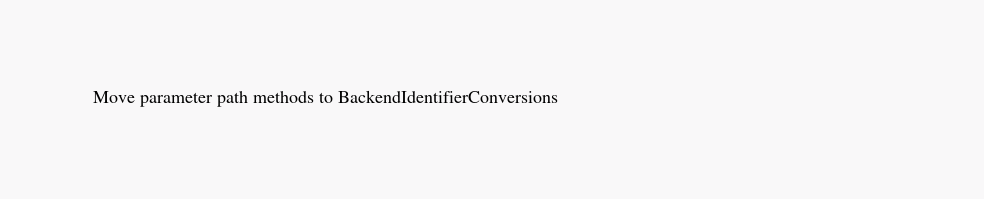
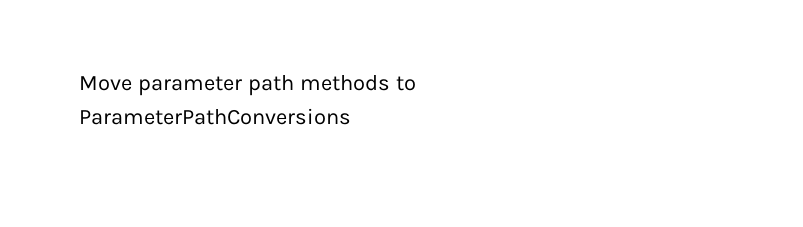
- Move parameter path methods to BackendIdentifierConversions
+ Move parameter path methods to ParameterPathConversions

